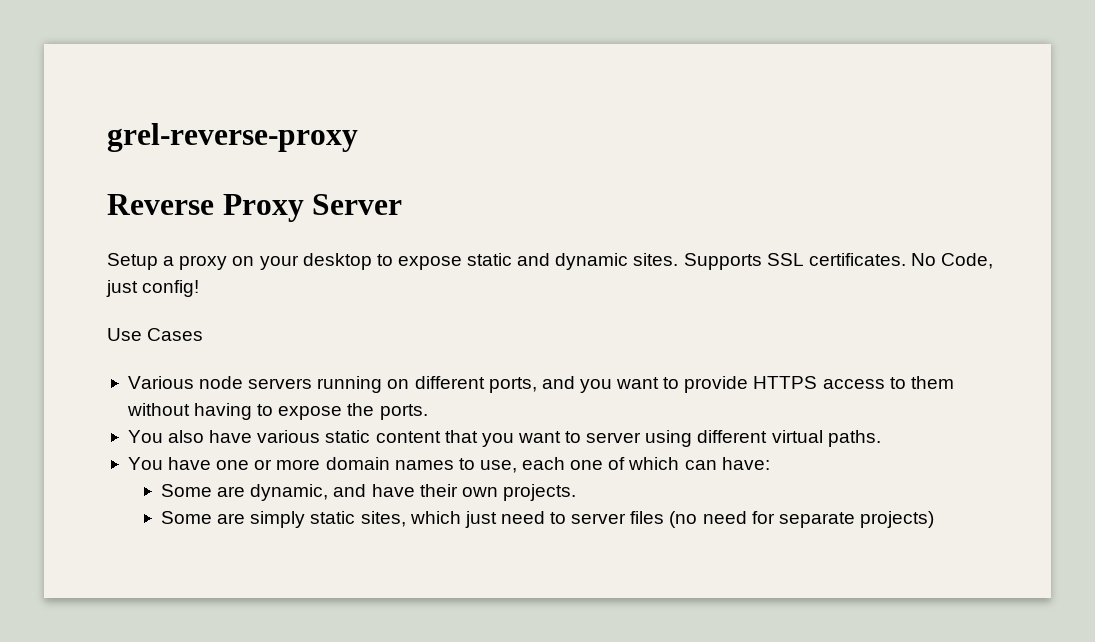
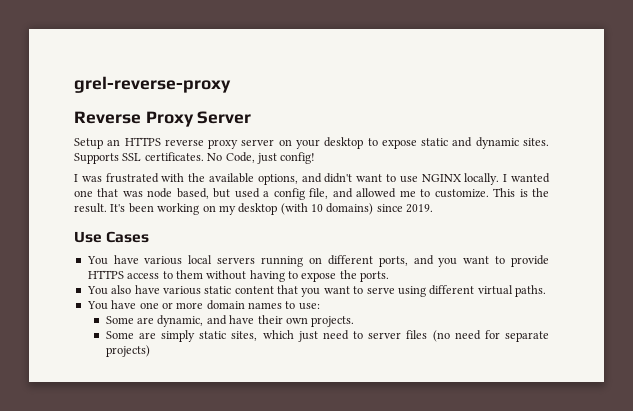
- Setup a proxy on your desktop to expose static and dynamic sites.
+ Setup an HTTPS reverse proxy server on your desktop to expose static and dynamic sites.
+ I was frustrated with the available options, and didn't want to use NGINX locally. I wanted one that was node based, but used a config file, and allowed me to customize. This is the result. It's been working on my desktop (with 10 domains) since 2019.
  Use Cases
- Various node servers running on different ports, and you want to provide HTTPS access to them without having to expose the ports.
+ You have various local servers running on different ports, and you want to provide HTTPS access to them without having to expose the ports.
- You also have various static content that you want to server using different virtual paths.
+ You also have various static content that you want to serve using different virtual paths.
- You have one or more domain names to use, each one of which can have:
+ You have one or more domain names to use:

